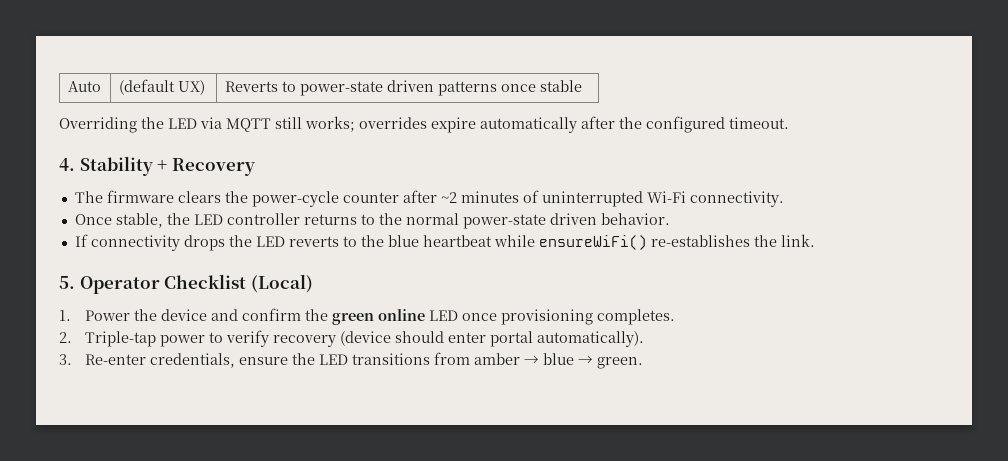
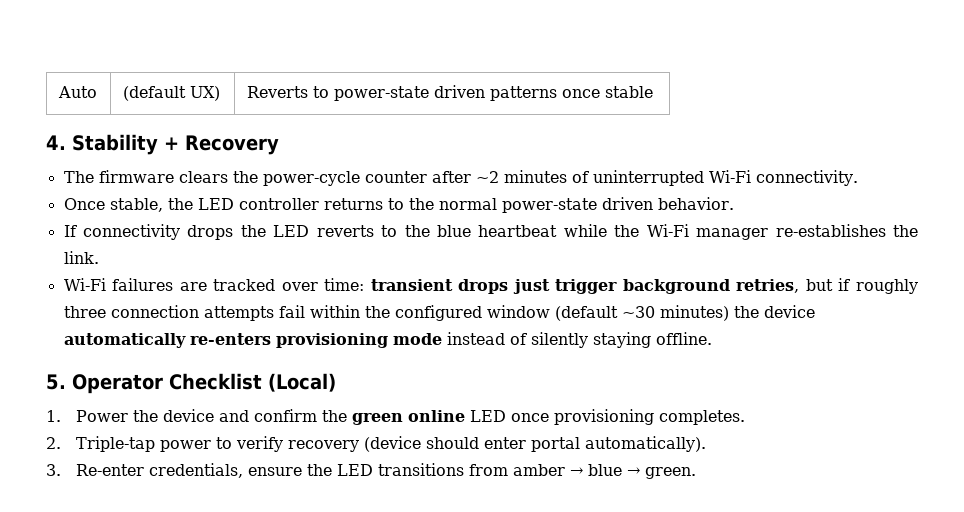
- Overriding the LED via MQTT still works; overrides expire automatically after the configured timeout.
- If connectivity drops the LED reverts to the blue heartbeat while ensureWiFi() re-establishes the link.
+ If connectivity drops the LED reverts to the blue heartbeat while the Wi-Fi manager re-establishes the link.
+ Wi-Fi failures are tracked over time: transient drops just trigger background retries, but if roughly three connection attempts fail within the configured window (default ~30 minutes) the device automatically re-enters provisioning mode instead of silently staying offline.

